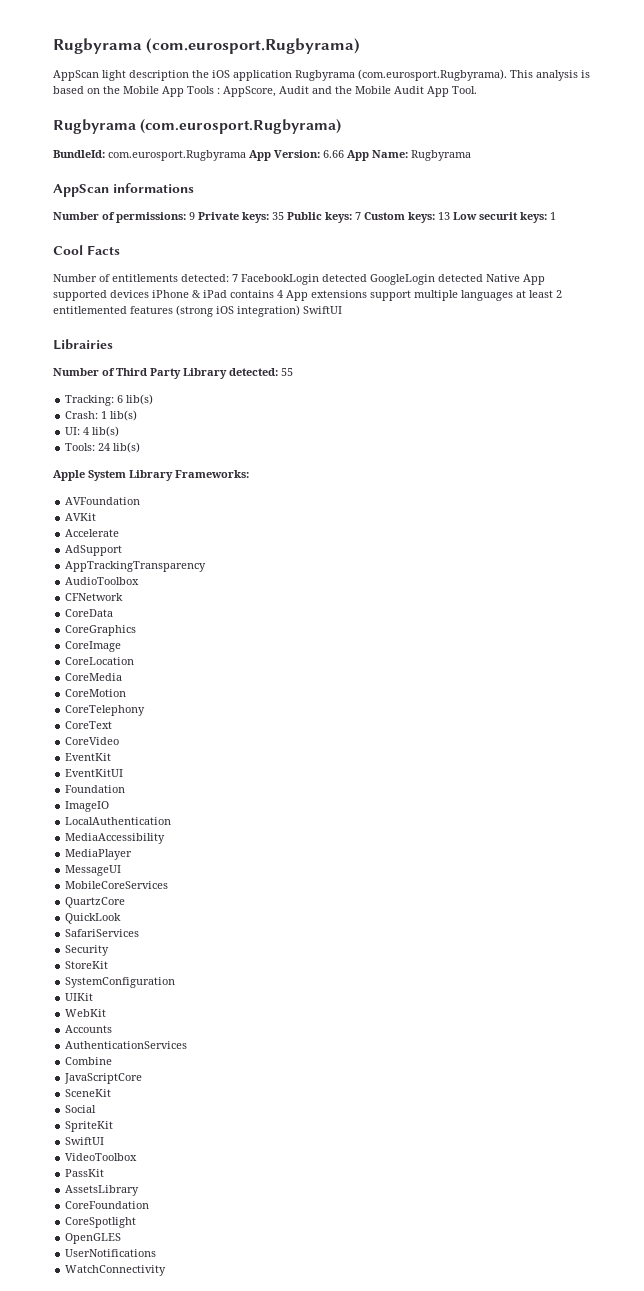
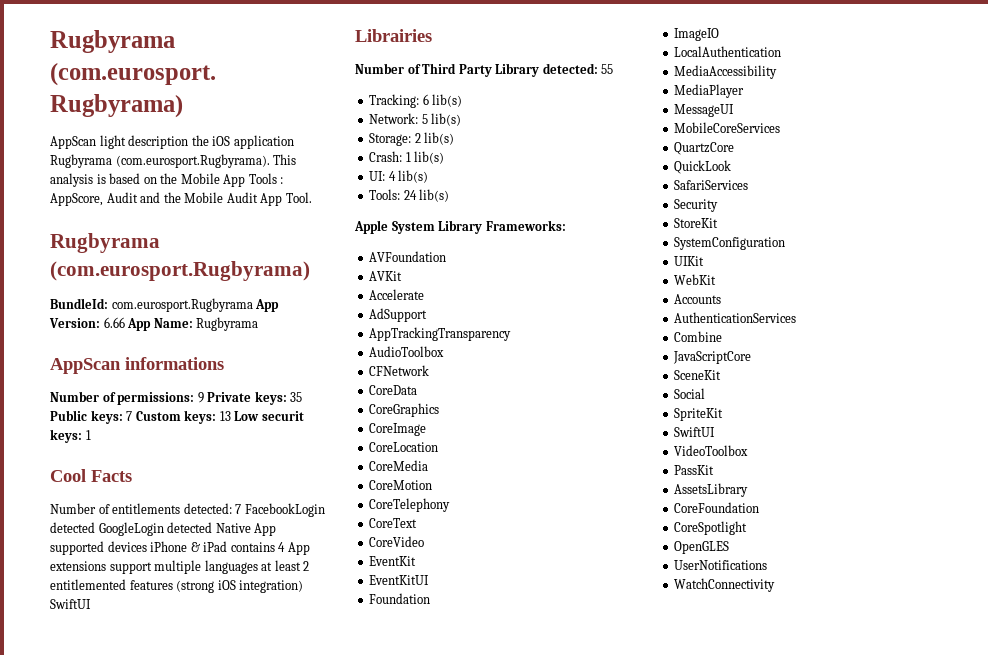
+ Network: 5 lib(s)
+ Storage: 2 lib(s)

